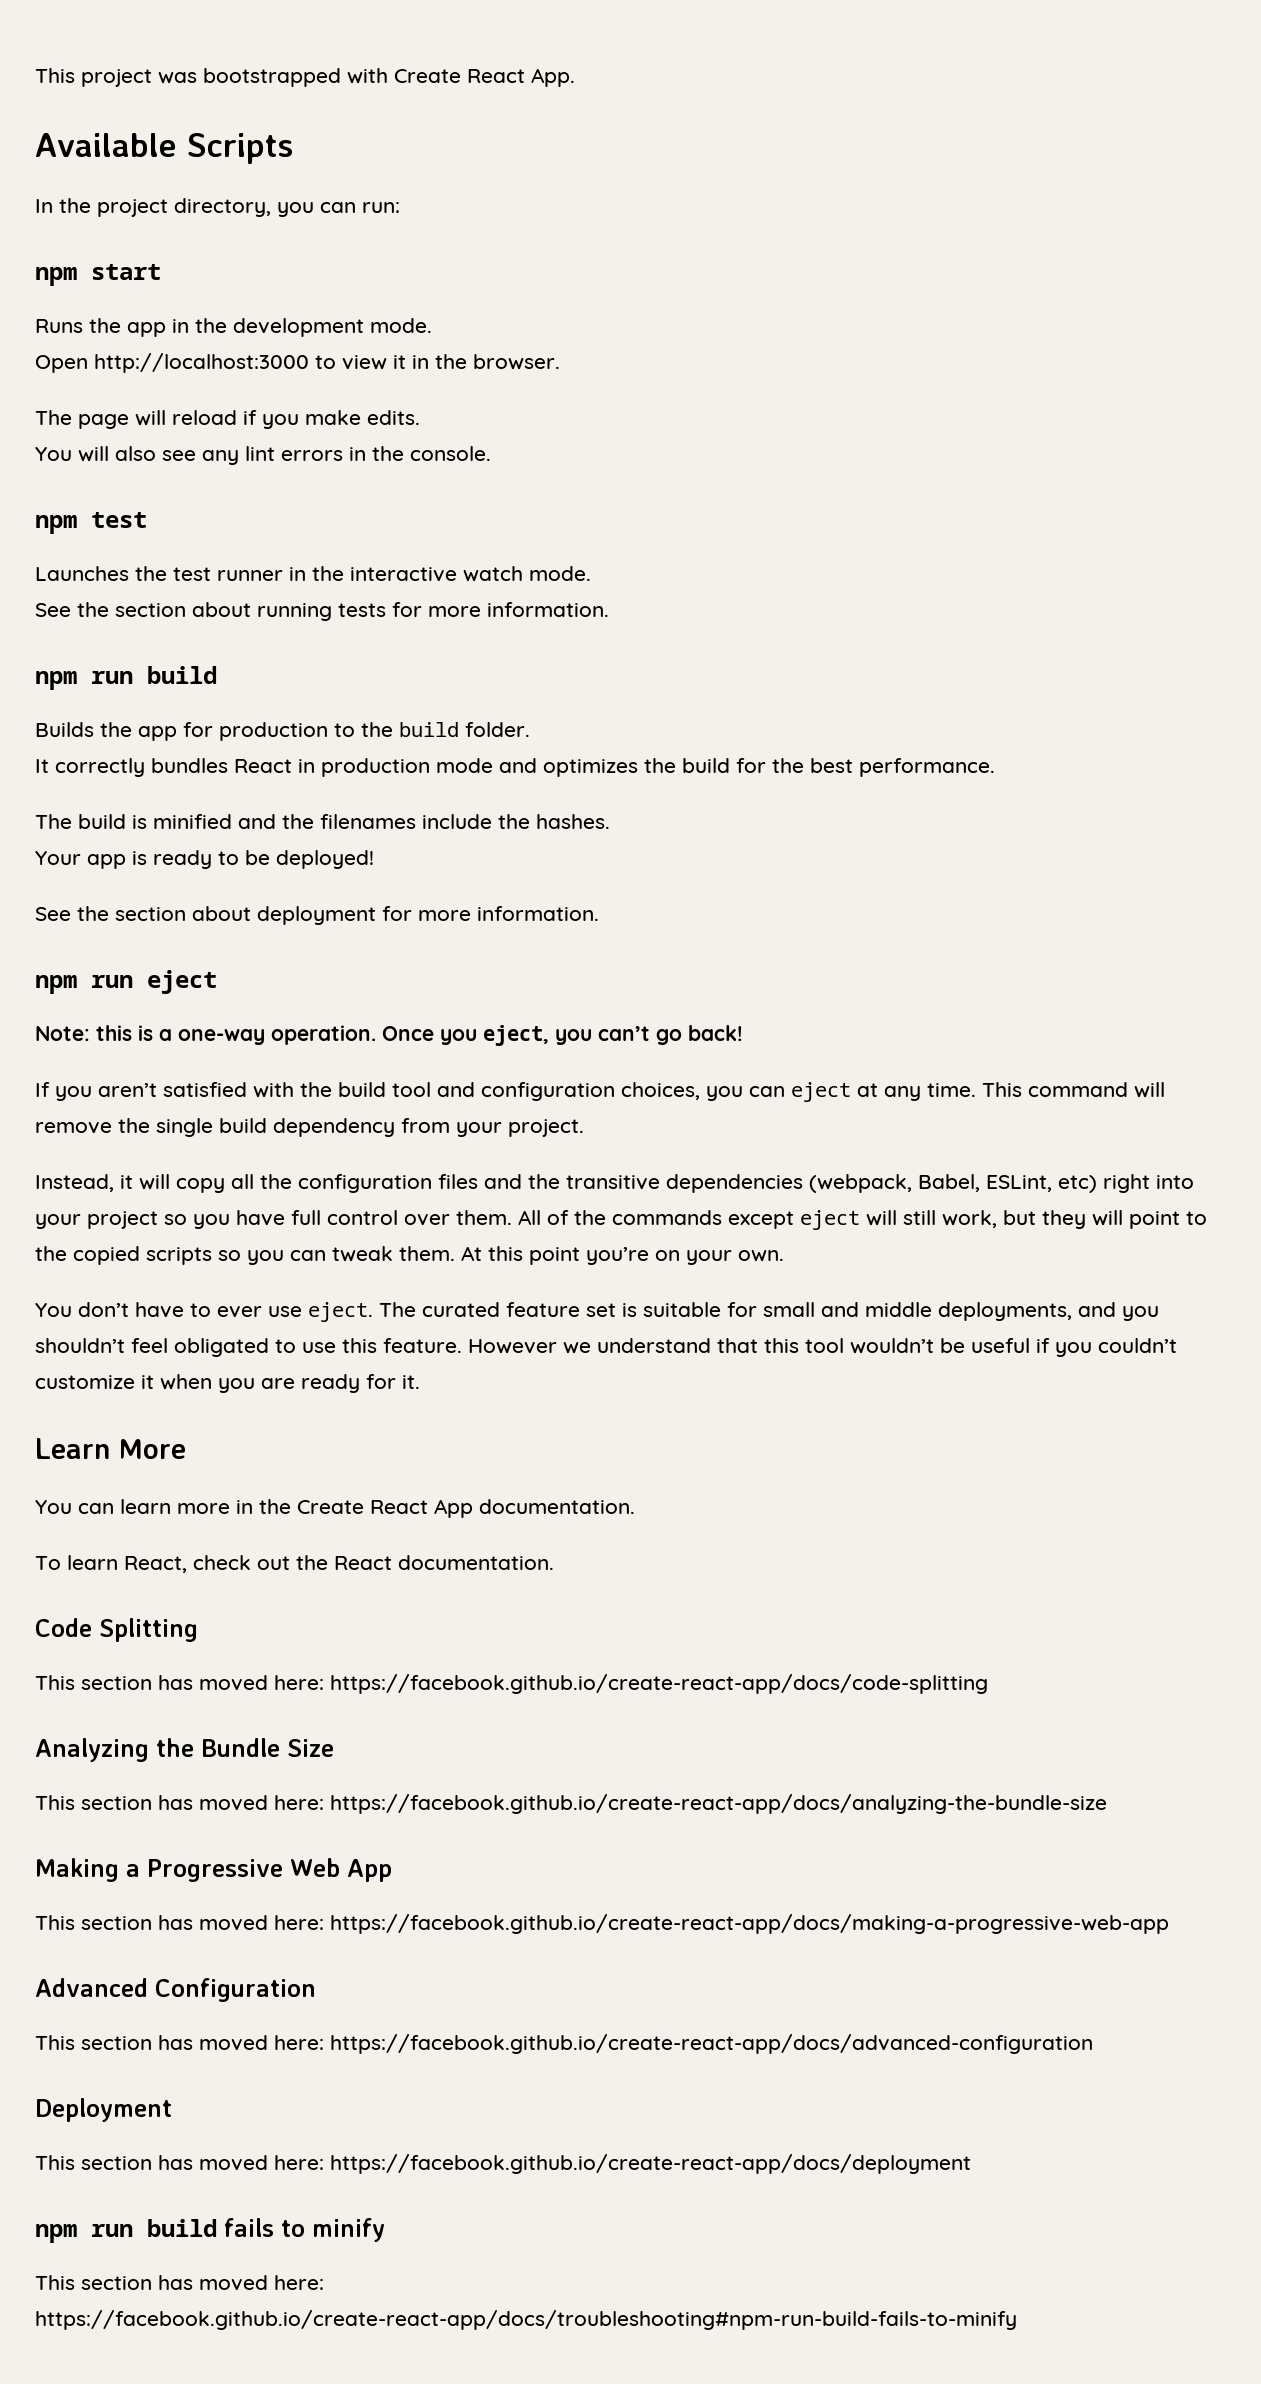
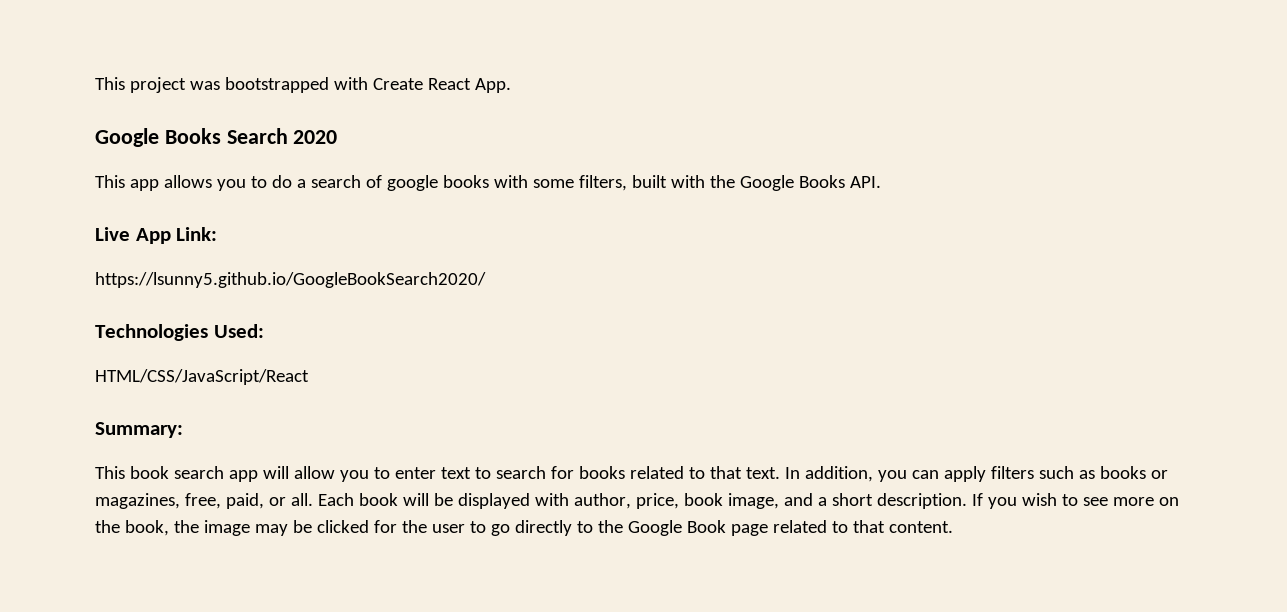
- Available Scripts
- In the project directory, you can run:
- npm start
- Runs the app in the development mode.
- Open http://localhost:3000 to view it in the browser.
- The page will reload if you make edits.
- You will also see any lint errors in the console.
- npm test
- Launches the test runner in the interactive watch mode.
- See the section about running tests for more information.
- npm run build
- Builds the app for production to the build folder.
- It correctly bundles React in production mode and optimizes the build for the best performance.
- The build is minified and the filenames include the hashes.
- Your app is ready to be deployed!
- See the section about deployment for more information.
- npm run eject
- Note: this is a one-way operation. Once you eject, you can’t go back!
- If you aren’t satisfied with the build tool and configuration choices, you can eject at any time. This command will remove the single build dependency from your project.
- Instead, it will copy all the configuration files and the transitive dependencies (webpack, Babel, ESLint, etc) right into your project so you have full control over them. All of the commands except eject will still work, but they will point to the copied scripts so you can tweak them. At this point you’re on your own.
- You don’t have to ever use eject. The curated feature set is suitable for small and middle deployments, and you shouldn’t feel obligated to use this feature. However we understand that this tool wouldn’t be useful if you couldn’t customize it when you are ready for it.
- Learn More
- You can learn more in the Create React App documentation.
- To learn React, check out the React documentation.
- Code Splitting
- This section has moved here: https://facebook.github.io/create-react-app/docs/code-splitting
- Analyzing the Bundle Size
- This section has moved here: https://facebook.github.io/create-react-app/docs/analyzing-the-bundle-size
- Making a Progressive Web App
- This section has moved here: https://facebook.github.io/create-react-app/docs/making-a-progressive-web-app
- Advanced Configuration
- This section has moved here: https://facebook.github.io/create-react-app/docs/advanced-configuration
- Deployment
- This section has moved here: https://facebook.github.io/create-react-app/docs/deployment
- npm run build fails to minify
- This section has moved here: https://facebook.github.io/create-react-app/docs/troubleshooting#npm-run-build-fails-to-minify
+ Google Books Search 2020
+ This app allows you to do a search of google books with some filters, built with the Google Books API.
+ Live App Link:
+ https://lsunny5.github.io/GoogleBookSearch2020/
+ Technologies Used:
+ HTML/CSS/JavaScript/React
+ Summary:
+ This book search app will allow you to enter text to search for books related to that text. In addition, you can apply filters such as books or magazines, free, paid, or all. Each book will be displayed with author, price, book image, and a short description. If you wish to see more on the book, the image may be clicked for the user to go directly to the Google Book page related to that content.

